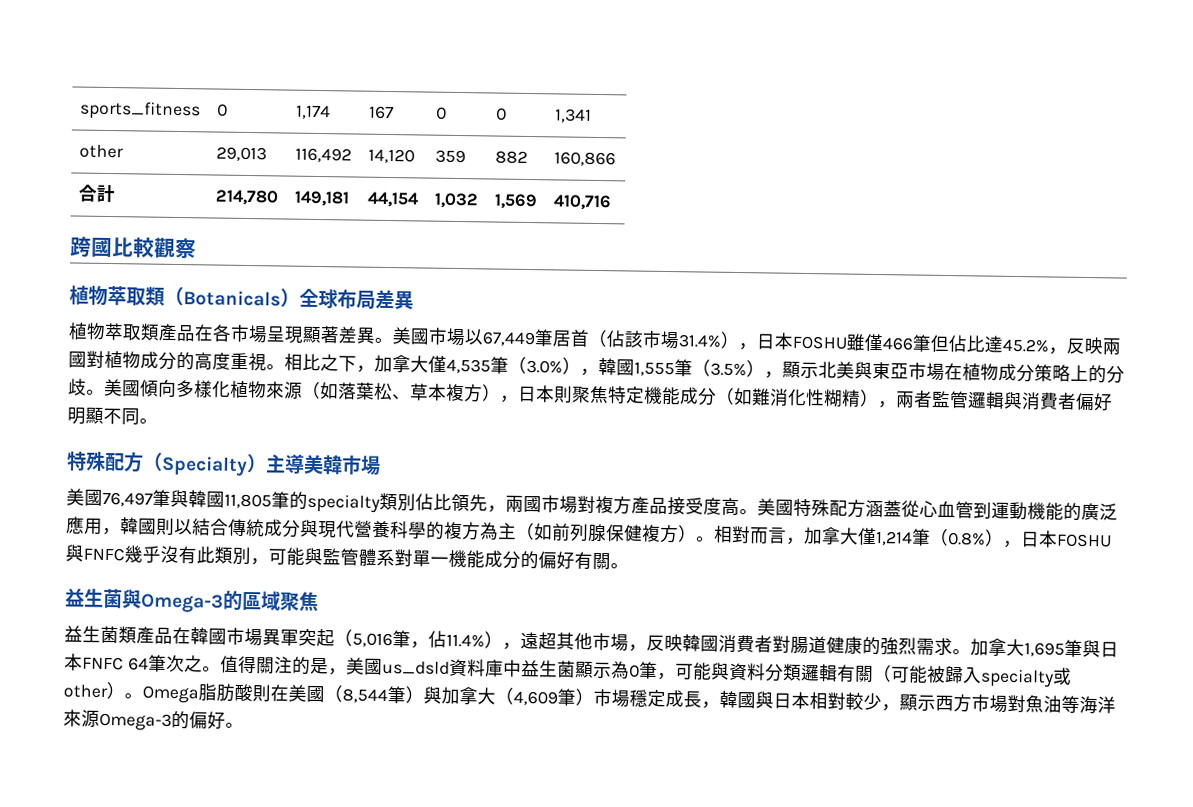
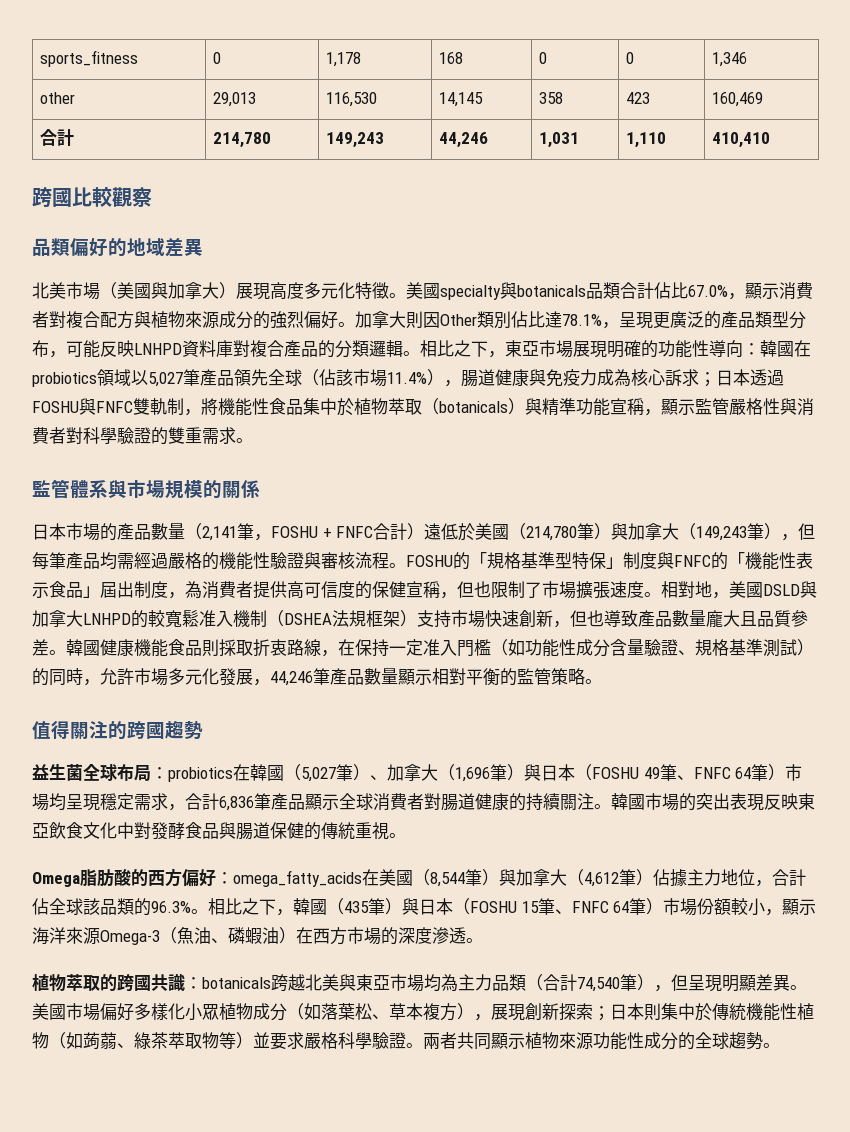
- sports_fitness | 0 | 1,174 | 167 | 0 | 0 | 1,341
+ sports_fitness | 0 | 1,178 | 168 | 0 | 0 | 1,346
- other | 29,013 | 116,492 | 14,120 | 359 | 882 | 160,866
- 合計 | 214,780 | 149,181 | 44,154 | 1,032 | 1,569 | 410,716
+ other | 29,013 | 116,530 | 14,145 | 358 | 423 | 160,469
+ 合計 | 214,780 | 149,243 | 44,246 | 1,031 | 1,110 | 410,410
  跨國比較觀察
- 植物萃取類（Botanicals）全球布局差異
- 植物萃取類產品在各市場呈現顯著差異。美國市場以67,449筆居首（佔該市場31.4%），日本FOSHU雖僅466筆但佔比達45.2%，反映兩國對植物成分的高度重視。相比之下，加拿大僅4,535筆（3.0%），韓國1,555筆（3.5%），顯示北美與東亞市場在植物成分策略上的分歧。美國傾向多樣化植物來源（如落葉松、草本複方），日本則聚焦特定機能成分（如難消化性糊精），兩者監管邏輯與消費者偏好明顯不同。
- 特殊配方（Specialty）主導美韓市場
- 美國76,497筆與韓國11,805筆的specialty類別佔比領先，兩國市場對複方產品接受度高。美國特殊配方涵蓋從心血管到運動機能的廣泛應用，韓國則以結合傳統成分與現代營養科學的複方為主（如前列腺保健複方）。相對而言，加拿大僅1,214筆（0.8%），日本FOSHU與FNFC幾乎沒有此類別，可能與監管體系對單一機能成分的偏好有關。
- 益生菌與Omega-3的區域聚焦
- 益生菌類產品在韓國市場異軍突起（5,016筆，佔11.4%），遠超其他市場，反映韓國消費者對腸道健康的強烈需求。加拿大1,695筆與日本FNFC 64筆次之。值得關注的是，美國us_dsld資料庫中益生菌顯示為0筆，可能與資料分類邏輯有關（可能被歸入specialty或other）。Omega脂肪酸則在美國（8,544筆）與加拿大（4,609筆）市場穩定成長，韓國與日本相對較少，顯示西方市場對魚油等海洋來源Omega-3的偏好。
+ 品類偏好的地域差異
+ 北美市場（美國與加拿大）展現高度多元化特徵。美國specialty與botanicals品類合計佔比67.0%，顯示消費者對複合配方與植物來源成分的強烈偏好。加拿大則因Other類別佔比達78.1%，呈現更廣泛的產品類型分布，可能反映LNHPD資料庫對複合產品的分類邏輯。相比之下，東亞市場展現明確的功能性導向：韓國在probiotics領域以5,027筆產品領先全球（佔該市場11.4%），腸道健康與免疫力成為核心訴求；日本透過FOSHU與FNFC雙軌制，將機能性食品集中於植物萃取（botanicals）與精準功能宣稱，顯示監管嚴格性與消費者對科學驗證的雙重需求。
+ 監管體系與市場規模的關係
+ 日本市場的產品數量（2,141筆，FOSHU + FNFC合計）遠低於美國（214,780筆）與加拿大（149,243筆），但每筆產品均需經過嚴格的機能性驗證與審核流程。FOSHU的「規格基準型特保」制度與FNFC的「機能性表示食品」屆出制度，為消費者提供高可信度的保健宣稱，但也限制了市場擴張速度。相對地，美國DSLD與加拿大LNHPD的較寬鬆准入機制（DSHEA法規框架）支持市場快速創新，但也導致產品數量龐大且品質參差。韓國健康機能食品則採取折衷路線，在保持一定准入門檻（如功能性成分含量驗證、規格基準測試）的同時，允許市場多元化發展，44,246筆產品數量顯示相對平衡的監管策略。
+ 值得關注的跨國趨勢
+ 益生菌全球布局：probiotics在韓國（5,027筆）、加拿大（1,696筆）與日本（FOSHU 49筆、FNFC 64筆）市場均呈現穩定需求，合計6,836筆產品顯示全球消費者對腸道健康的持續關注。韓國市場的突出表現反映東亞飲食文化中對發酵食品與腸道保健的傳統重視。
+ Omega脂肪酸的西方偏好：omega_fatty_acids在美國（8,544筆）與加拿大（4,612筆）佔據主力地位，合計佔全球該品類的96.3%。相比之下，韓國（435筆）與日本（FOSHU 15筆、FNFC 64筆）市場份額較小，顯示海洋來源Omega-3（魚油、磷蝦油）在西方市場的深度滲透。
+ 植物萃取的跨國共識：botanicals跨越北美與東亞市場均為主力品類（合計74,540筆），但呈現明顯差異。美國市場偏好多樣化小眾植物成分（如落葉松、草本複方），展現創新探索；日本則集中於傳統機能性植物（如蒟蒻、綠茶萃取物等）並要求嚴格科學驗證。兩者共同顯示植物來源功能性成分的全球趨勢。

